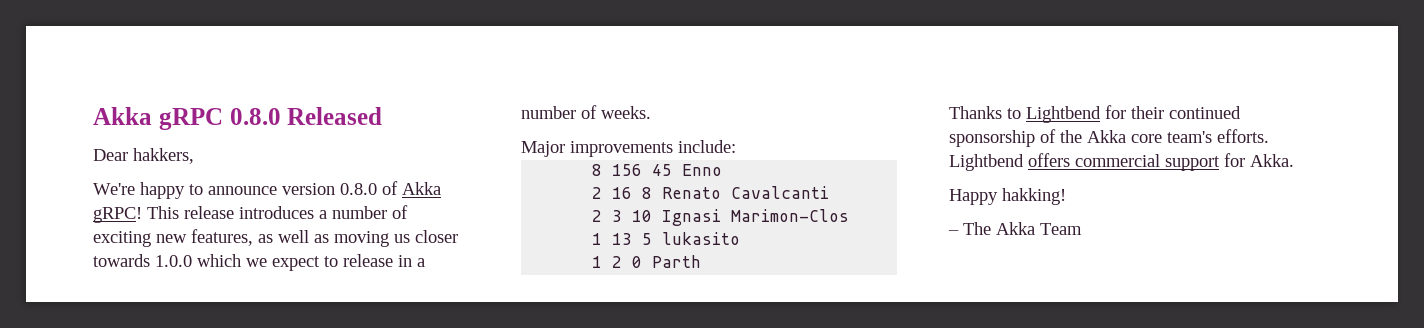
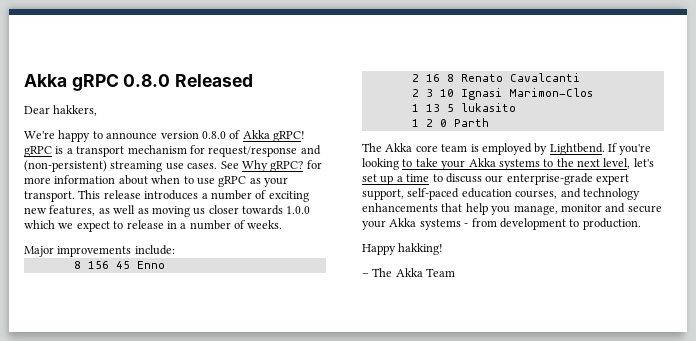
- We're happy to announce version 0.8.0 of Akka gRPC!
+ We're happy to announce version 0.8.0 of Akka gRPC! gRPC is a transport mechanism for request/response and (non-persistent) streaming use cases. See Why gRPC? for more information about when to use gRPC as your transport.
- Thanks to Lightbend for their continued sponsorship of the Akka core team's efforts. Lightbend offers commercial support for Akka.
+ The Akka core team is employed by Lightbend. If you're looking to take your Akka systems to the next level, let's set up a time to discuss our enterprise-grade expert support, self-paced education courses, and technology enhancements that help you manage, monitor and secure your Akka systems - from development to production.

